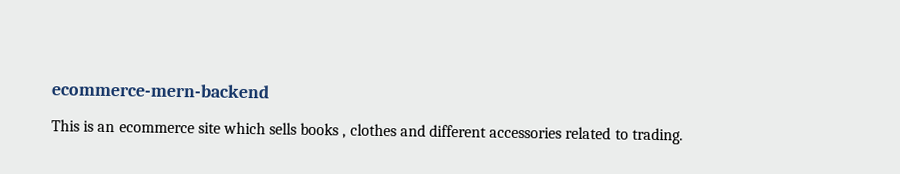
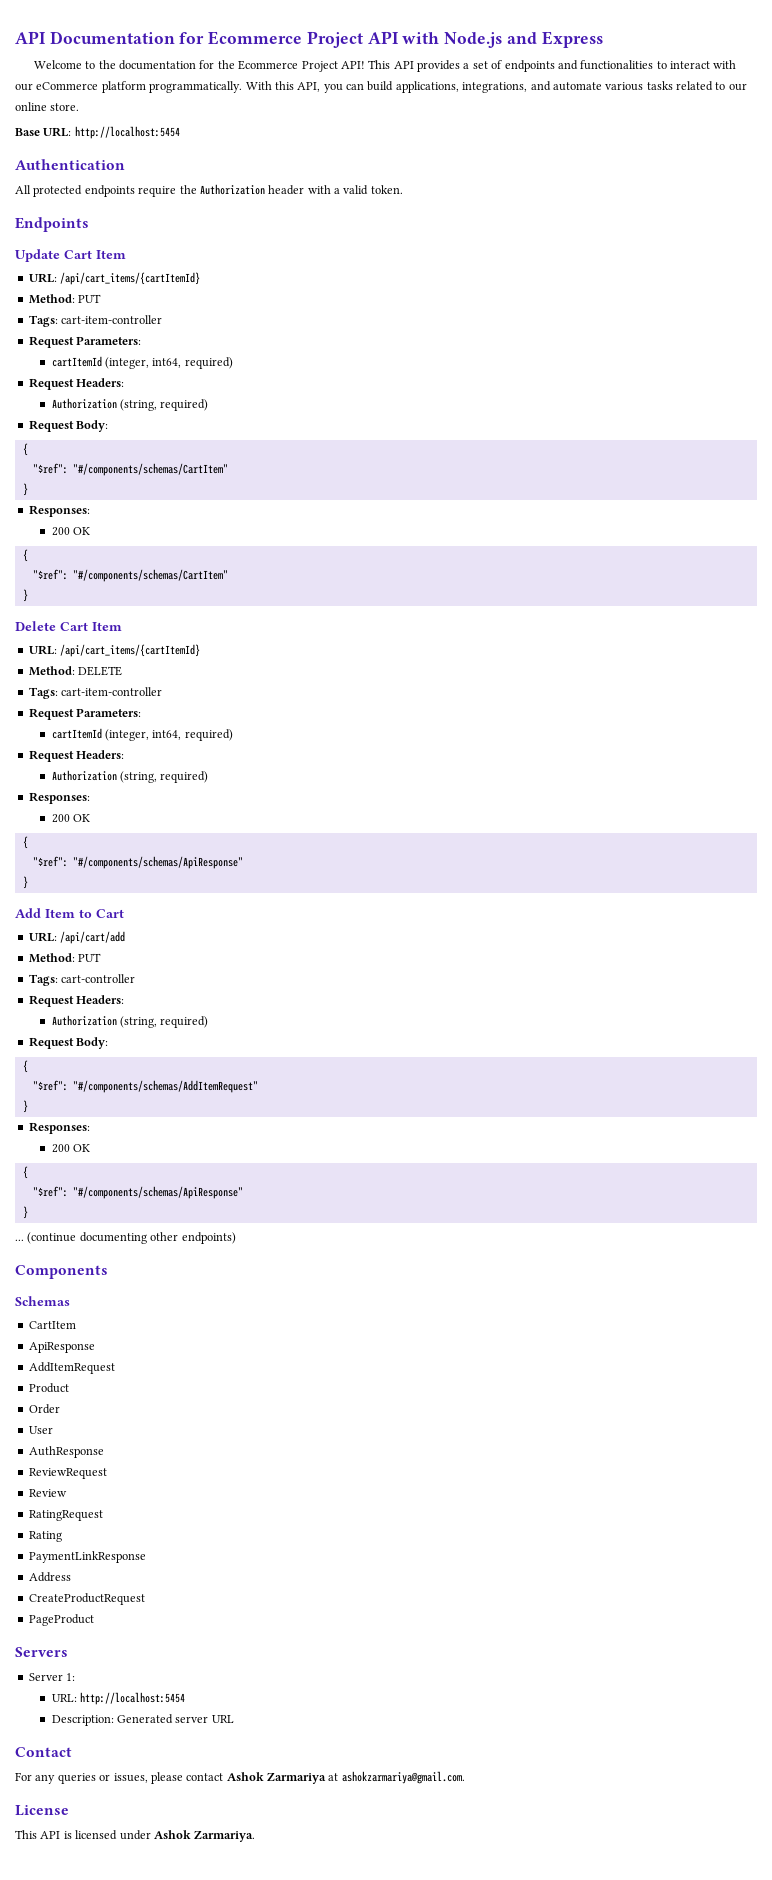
- ecommerce-mern-backend
- This is an ecommerce site which sells books , clothes and different accessories related to trading.
+ API Documentation for Ecommerce Project API with Node.js and Express
+ Welcome to the documentation for the Ecommerce Project API! This API provides a set of endpoints and functionalities to interact with our eCommerce platform programmatically. With this API, you can build applications, integrations, and automate various tasks related to our online store.
+ Base URL: http://localhost:5454
+ Authentication
+ All protected endpoints require the Authorization header with a valid token.
+ Endpoints
+ Update Cart Item
+ URL: /api/cart_items/{cartItemId}
+ Method: PUT
+ Tags: cart-item-controller
+ Request Parameters:
+ cartItemId (integer, int64, required)
+ Request Headers:
+ Authorization (string, required)
+ Request Body:
+ {
+ "$ref": "#/components/schemas/CartItem"
+ }
+ Responses:
+ 200 OK
+ {
+ "$ref": "#/components/schemas/CartItem"
+ }
+ Delete Cart Item
+ URL: /api/cart_items/{cartItemId}
+ Method: DELETE
+ Tags: cart-item-controller
+ Request Parameters:
+ cartItemId (integer, int64, required)
+ Request Headers:
+ Authorization (string, required)
+ Responses:
+ 200 OK
+ {
+ "$ref": "#/components/schemas/ApiResponse"
+ }
+ Add Item to Cart
+ URL: /api/cart/add
+ Method: PUT
+ Tags: cart-controller
+ Request Headers:
+ Authorization (string, required)
+ Request Body:
+ {
+ "$ref": "#/components/schemas/AddItemRequest"
+ }
+ Responses:
+ 200 OK
+ {
+ "$ref": "#/components/schemas/ApiResponse"
+ }
+ ... (continue documenting other endpoints)
+ Components
+ Schemas
+ CartItem
+ ApiResponse
+ AddItemRequest
+ Product
+ Order
+ User
+ AuthResponse
+ ReviewRequest
+ Review
+ RatingRequest
+ Rating
+ PaymentLinkResponse
+ Address
+ CreateProductRequest
+ PageProduct
+ Servers
+ Server 1:
+ URL: http://localhost:5454
+ Description: Generated server URL
+ Contact
+ For any queries or issues, please contact Ashok Zarmariya at ashokzarmariya@gmail.com.
+ License
+ This API is licensed under Ashok Zarmariya.

